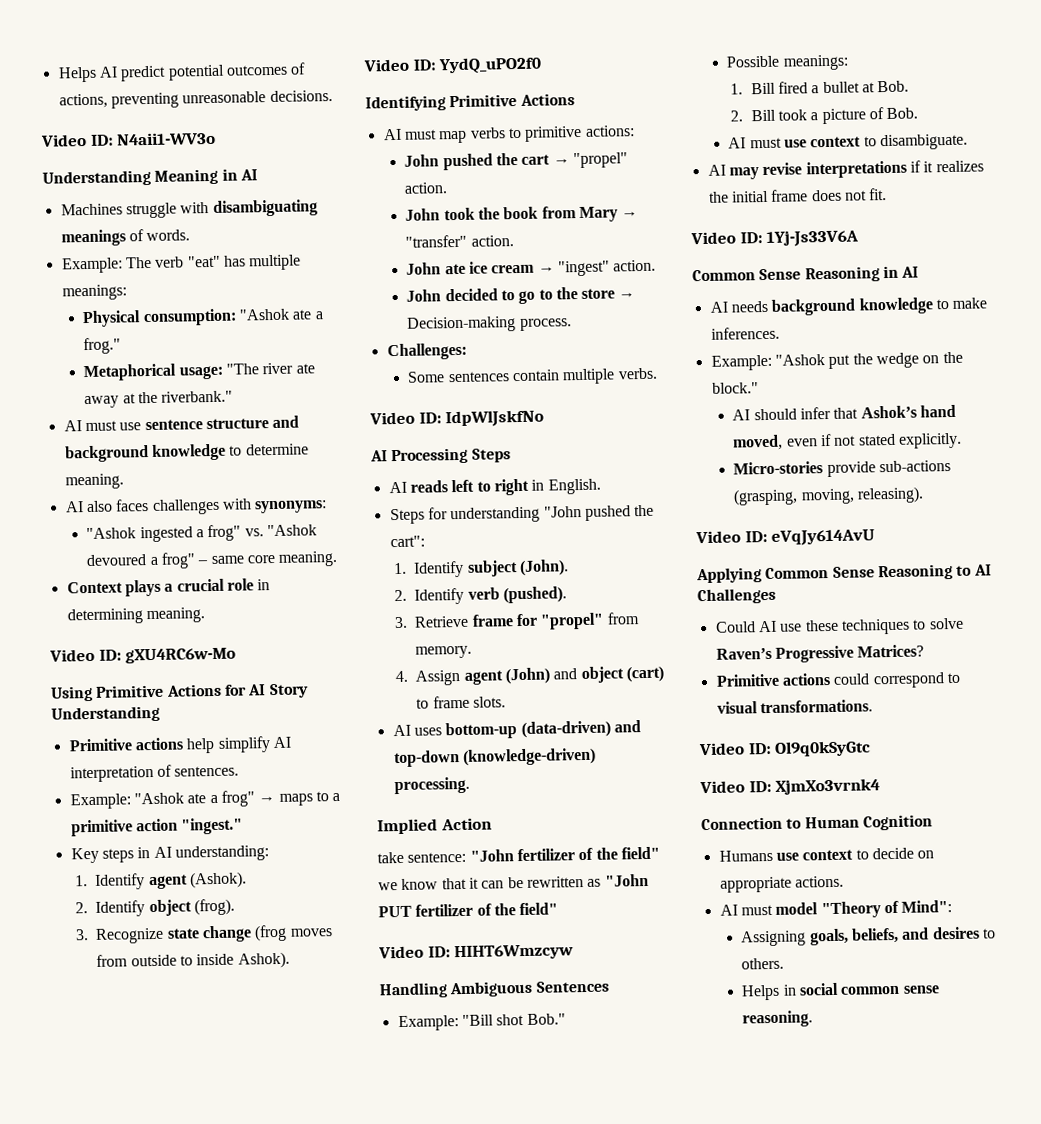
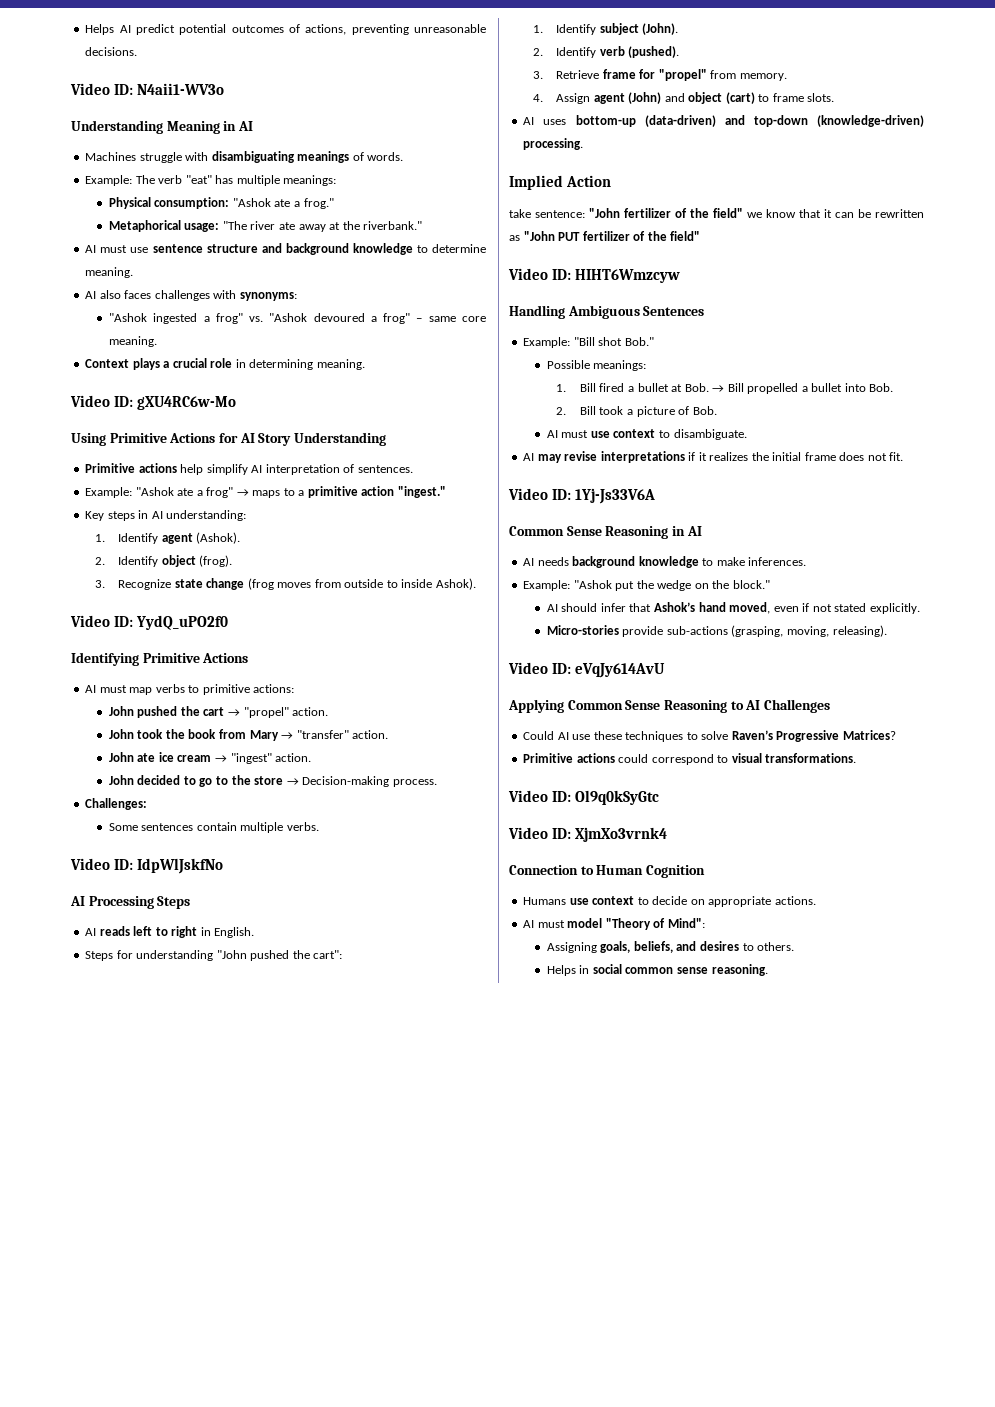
- 1. Bill fired a bullet at Bob.
+ 1. Bill fired a bullet at Bob. → Bill propelled a bullet into Bob.

